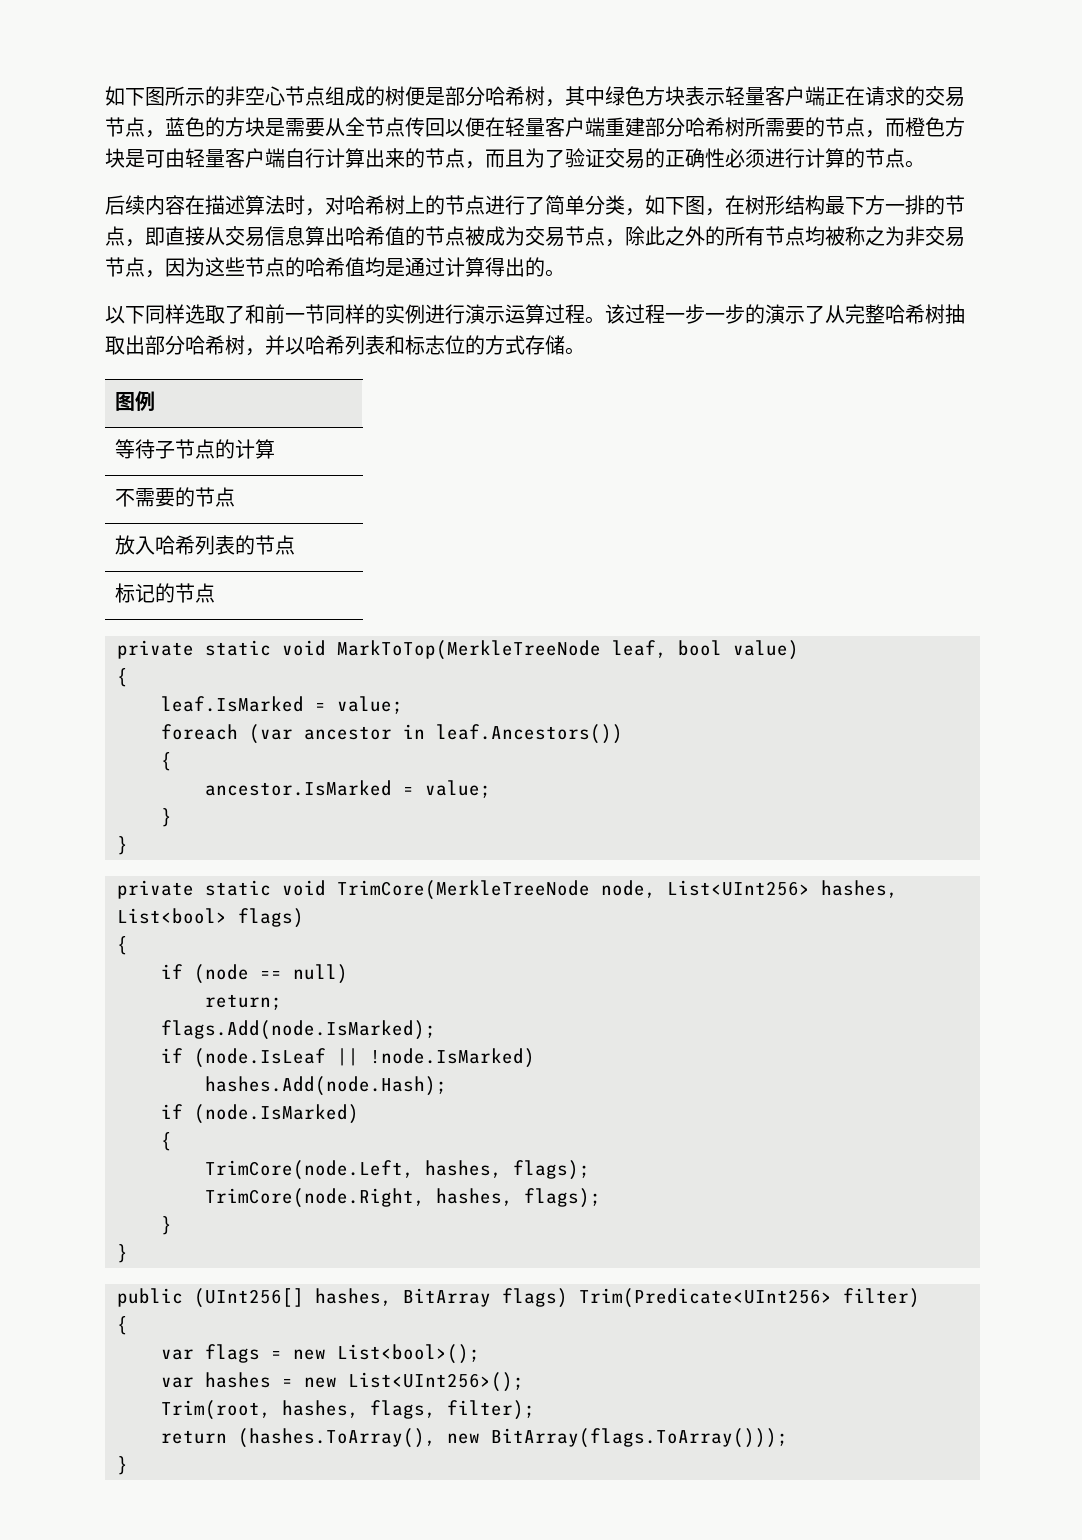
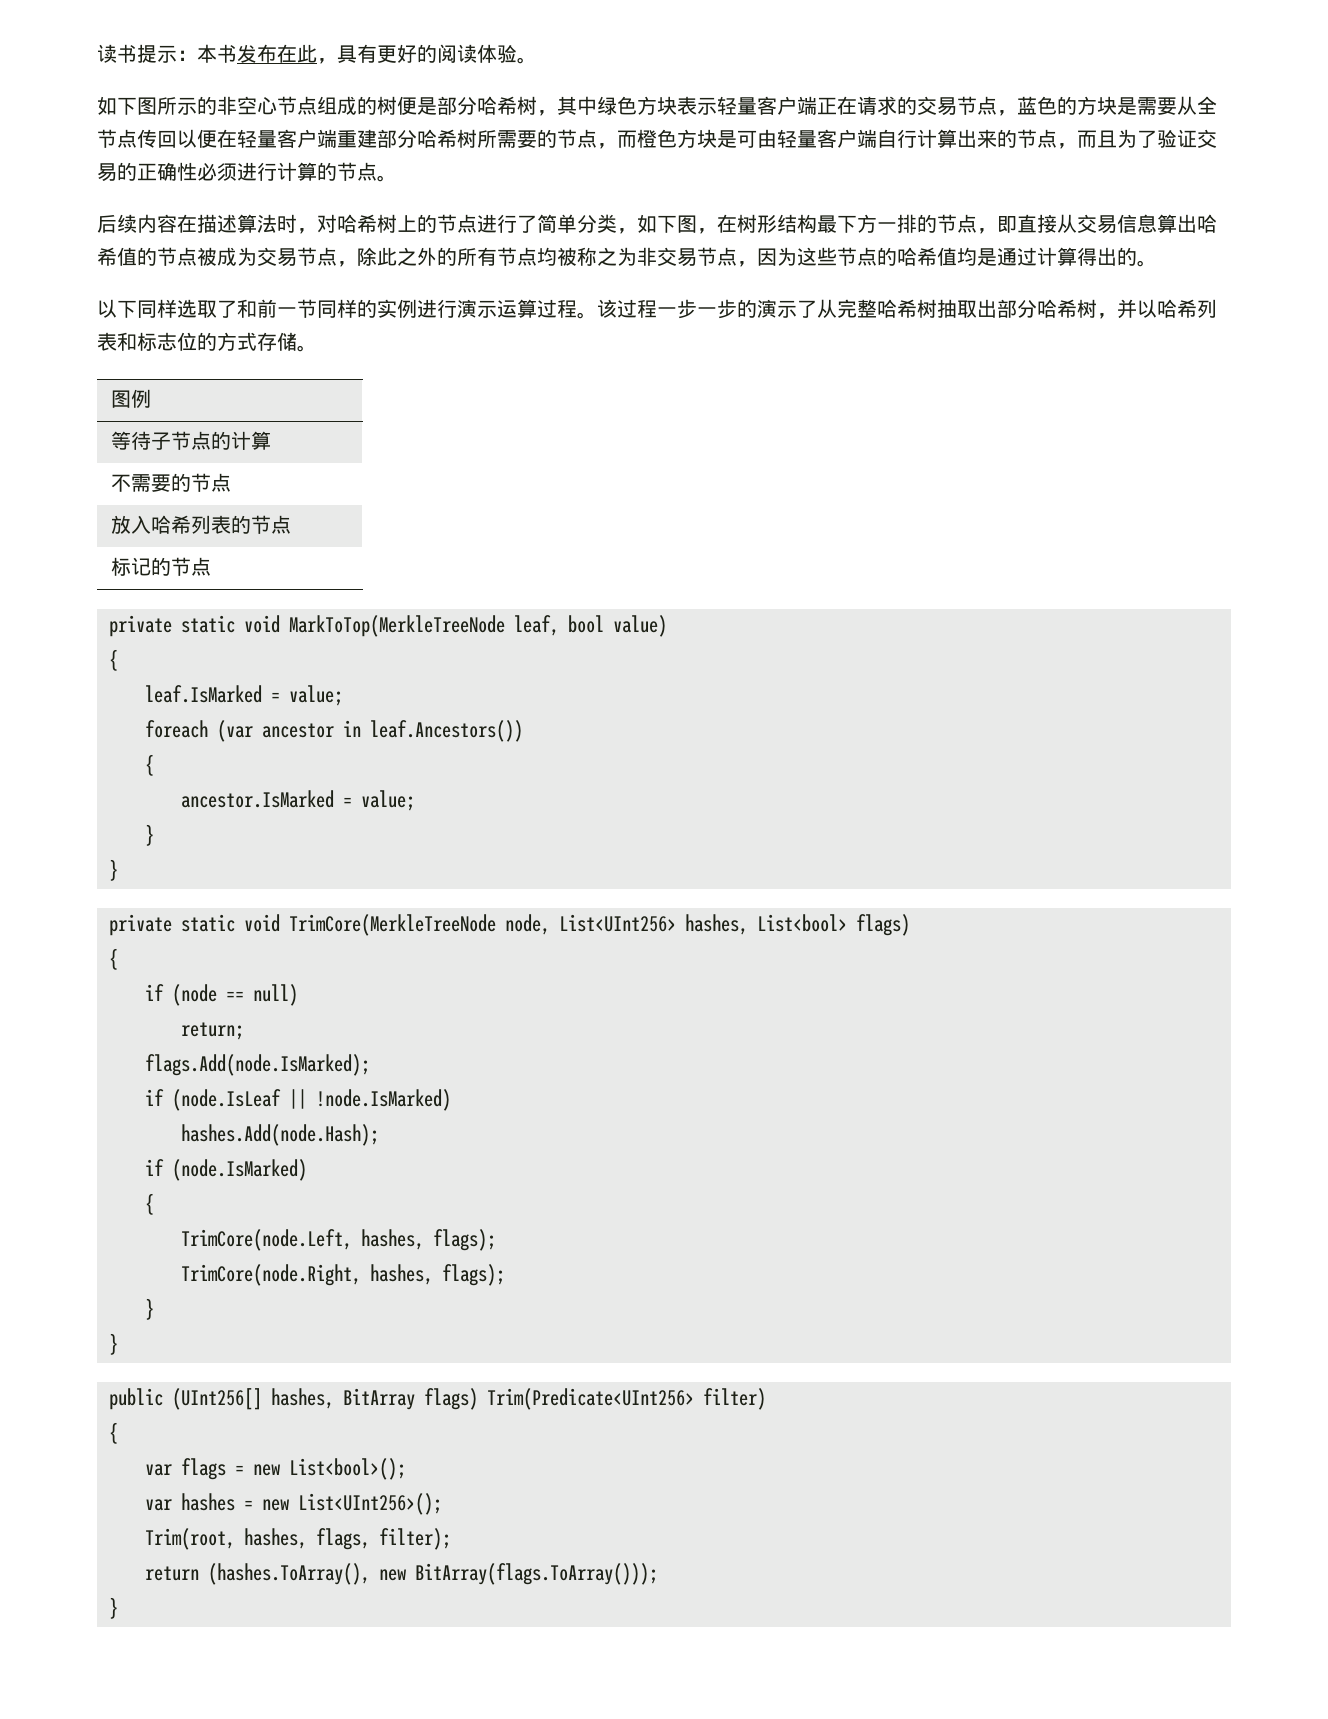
+ 读书提示：本书发布在此，具有更好的阅读体验。

